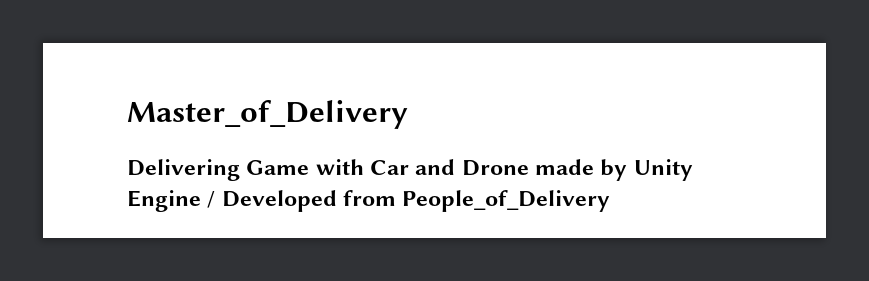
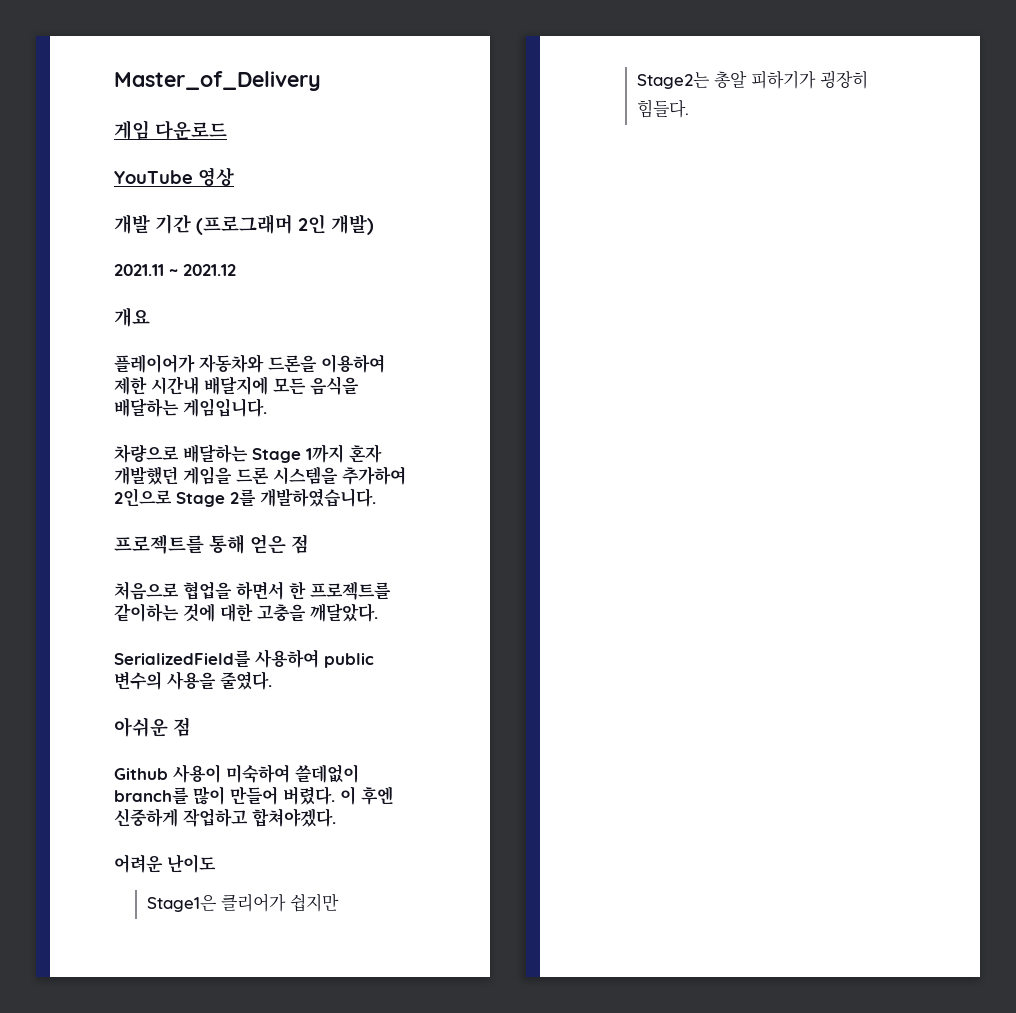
- Delivering Game with Car and Drone made by Unity Engine / Developed from People_of_Delivery
+ 게임 다운로드
+ YouTube 영상
+ 개발 기간 (프로그래머 2인 개발)
+ 2021.11 ~ 2021.12
+ 개요
+ 플레이어가 자동차와 드론을 이용하여 제한 시간내 배달지에 모든 음식을 배달하는 게임입니다.
+ 차량으로 배달하는 Stage 1까지 혼자 개발했던 게임을 드론 시스템을 추가하여 2인으로 Stage 2를 개발하였습니다.
+ 프로젝트를 통해 얻은 점
+ 처음으로 협업을 하면서 한 프로젝트를 같이하는 것에 대한 고충을 깨달았다.
+ SerializedField를 사용하여 public 변수의 사용을 줄였다.
+ 아쉬운 점
+ Github 사용이 미숙하여 쓸데없이 branch를 많이 만들어 버렸다. 이 후엔 신중하게 작업하고 합쳐야겠다.
+ 어려운 난이도
+ Stage1은 클리어가 쉽지만 Stage2는 총알 피하기가 굉장히 힘들다.

